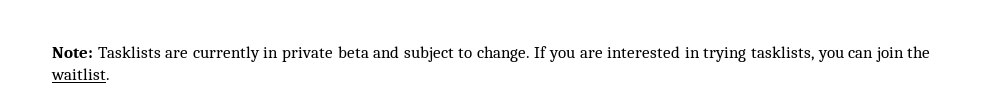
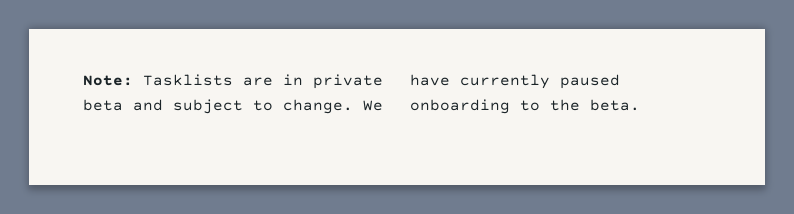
- Note: Tasklists are currently in private beta and subject to change.
+ Note: Tasklists are in private beta and subject to change.
- If you are interested in trying tasklists, you can join the waitlist.
+ We have currently paused onboarding to the beta.

